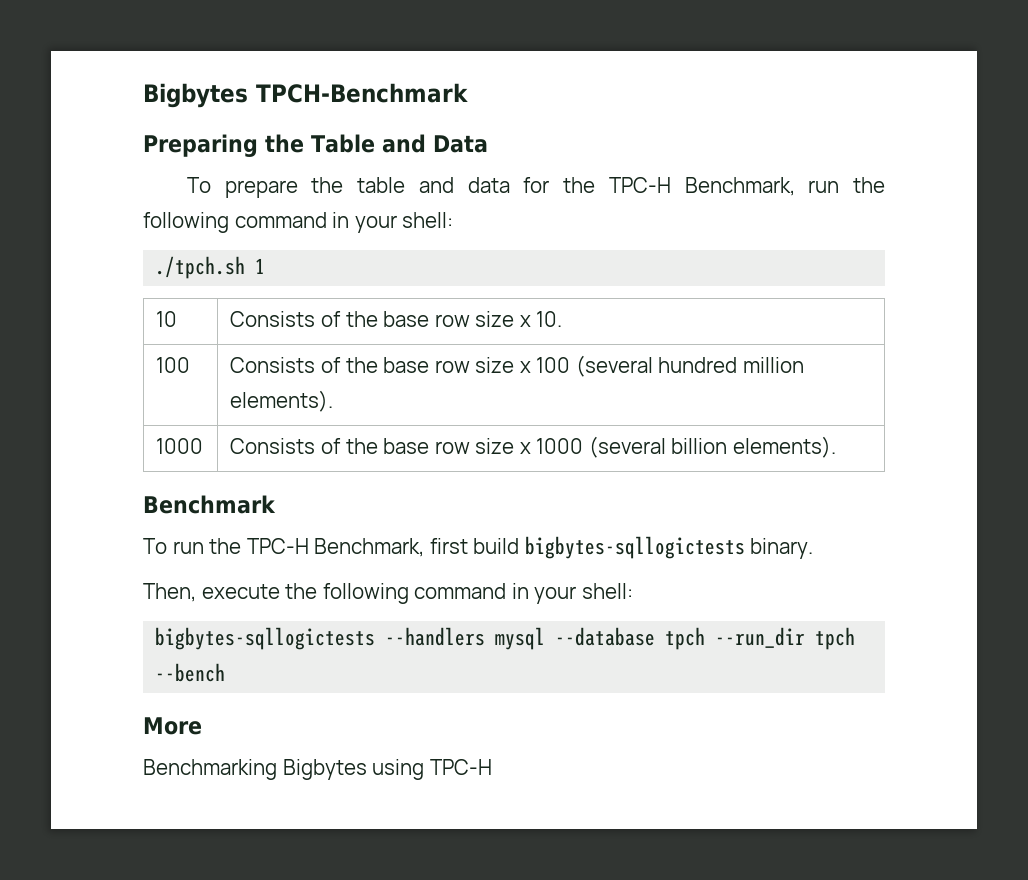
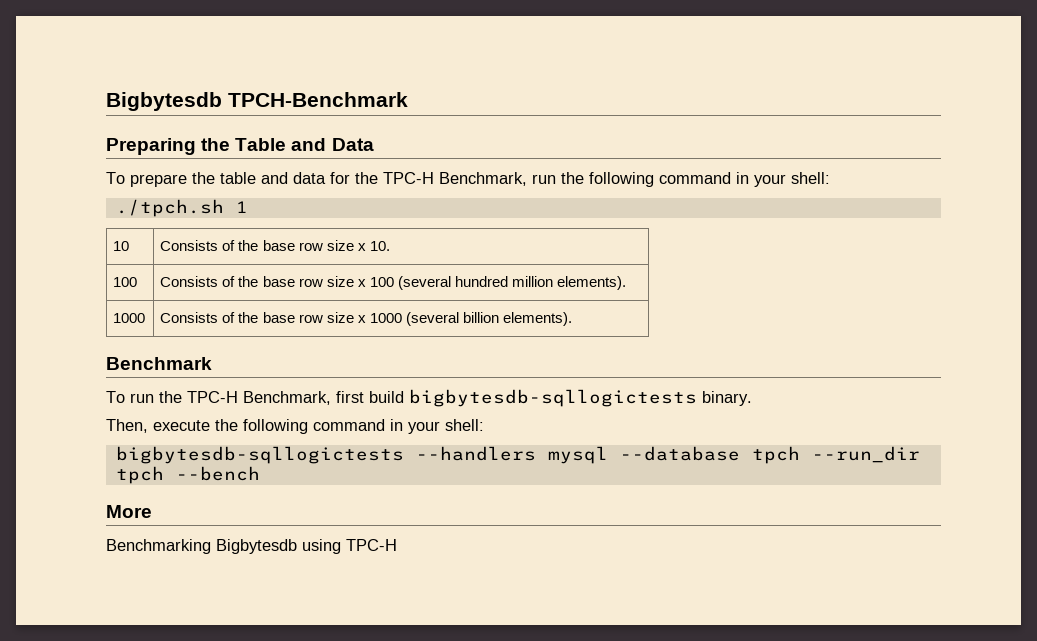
- Bigbytes TPCH-Benchmark
+ Bigbytesdb TPCH-Benchmark
- To run the TPC-H Benchmark, first build bigbytes-sqllogictests binary.
+ To run the TPC-H Benchmark, first build bigbytesdb-sqllogictests binary.
- bigbytes-sqllogictests --handlers mysql --database tpch --run_dir tpch --bench
+ bigbytesdb-sqllogictests --handlers mysql --database tpch --run_dir tpch --bench
- Benchmarking Bigbytes using TPC-H
+ Benchmarking Bigbytesdb using TPC-H

